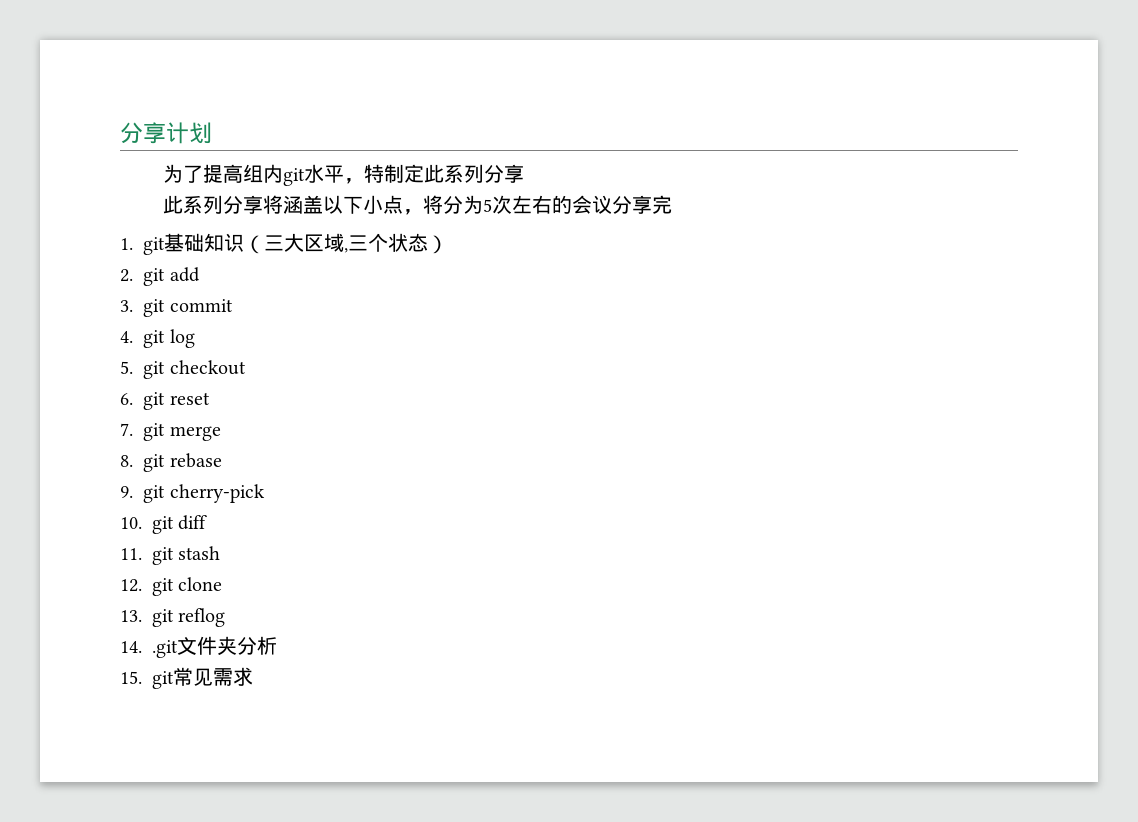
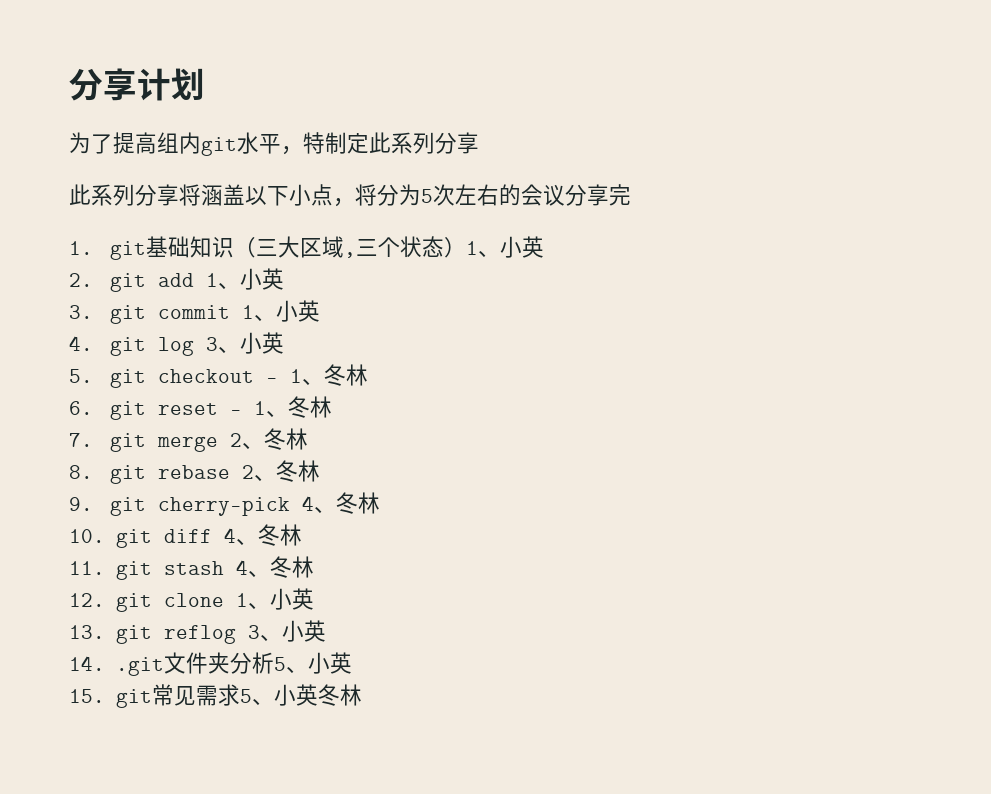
- 1. git基础知识（三大区域,三个状态）
+ 1. git基础知识（三大区域,三个状态）1、小英
- 2. git add
+ 2. git add 1、小英
- 3. git commit
+ 3. git commit 1、小英
- 4. git log
+ 4. git log 3、小英
- 5. git checkout
+ 5. git checkout - 1、冬林
- 6. git reset
+ 6. git reset - 1、冬林
- 7. git merge
+ 7. git merge 2、冬林
- 8. git rebase
+ 8. git rebase 2、冬林
- 9. git cherry-pick
+ 9. git cherry-pick 4、冬林
- 10. git diff
+ 10. git diff 4、冬林
- 11. git stash
+ 11. git stash 4、冬林
- 12. git clone
+ 12. git clone 1、小英
- 13. git reflog
+ 13. git reflog 3、小英
- 14. .git文件夹分析
+ 14. .git文件夹分析5、小英
- 15. git常见需求
+ 15. git常见需求5、小英冬林

